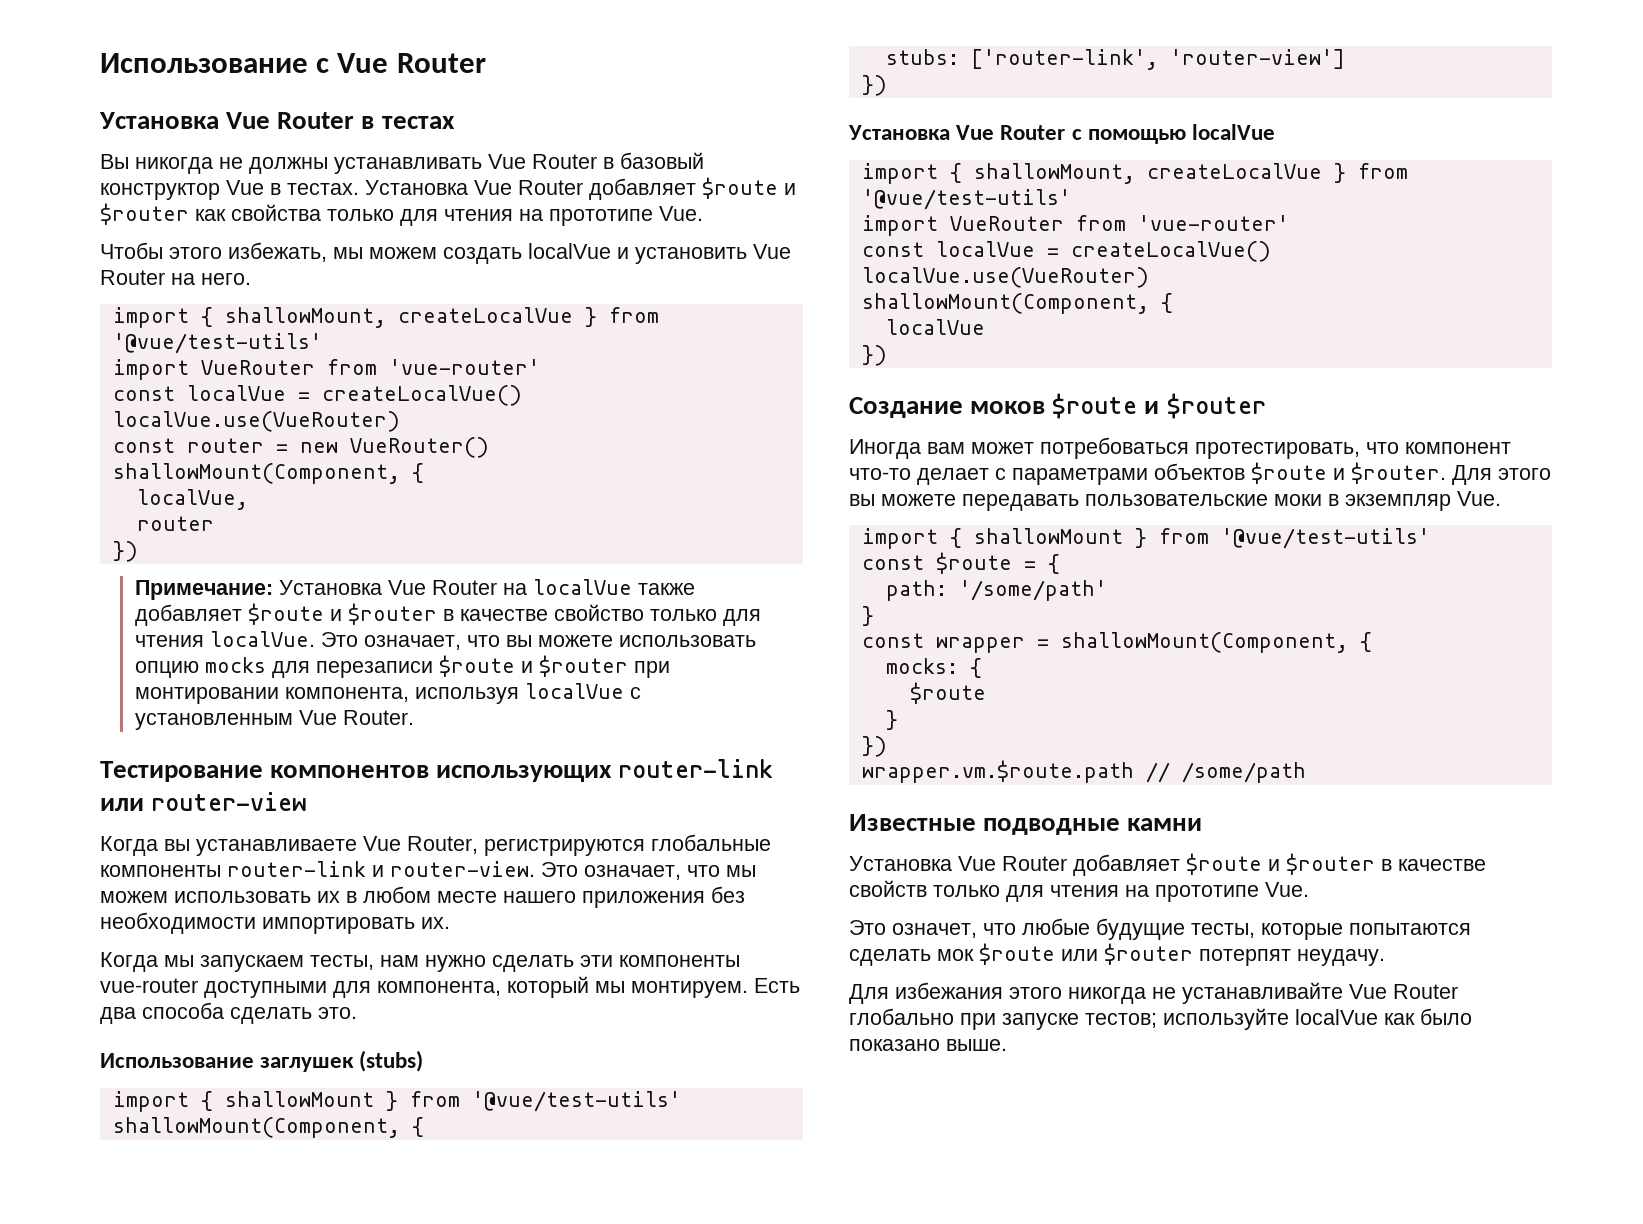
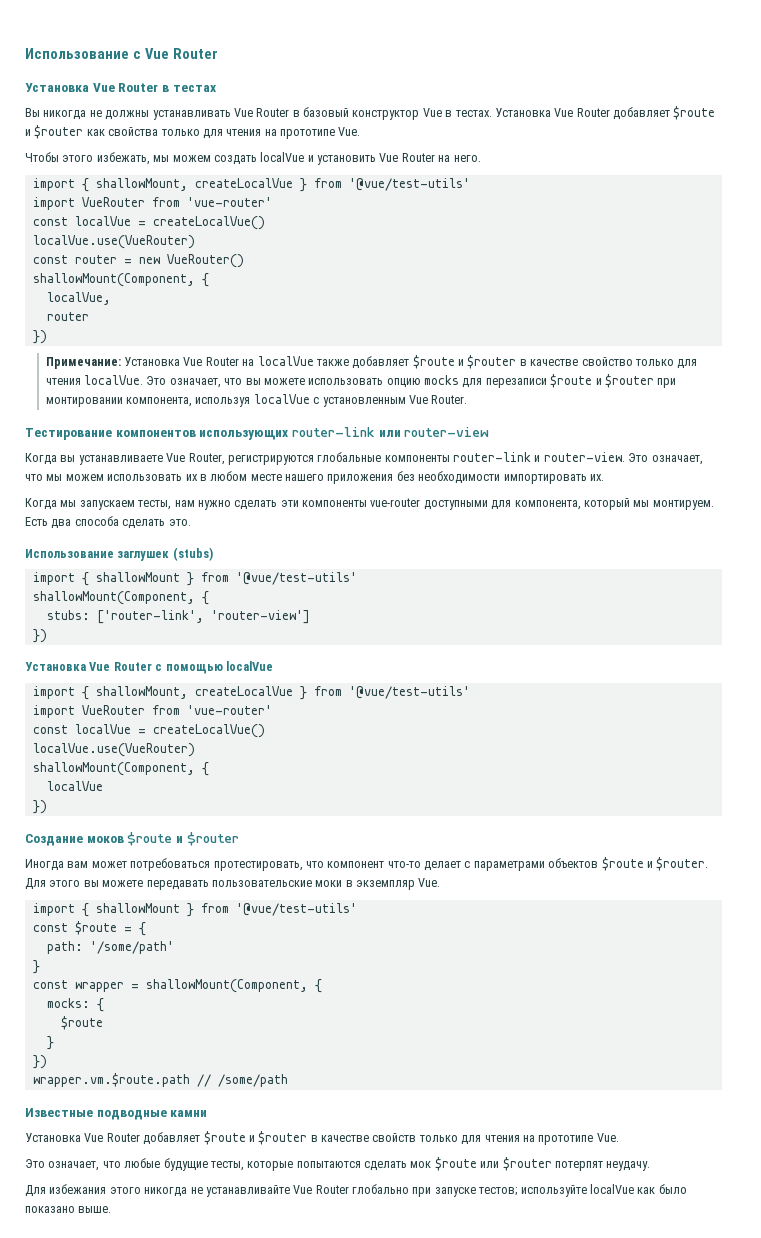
- Это означет, что любые будущие тесты, которые попытаются сделать мок $route или $router потерпят неудачу.
+ Это означает, что любые будущие тесты, которые попытаются сделать мок $route или $router потерпят неудачу.

